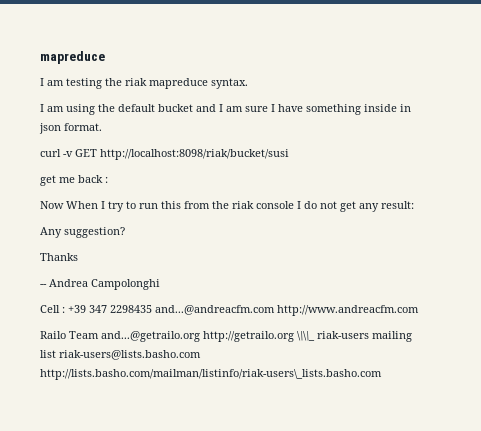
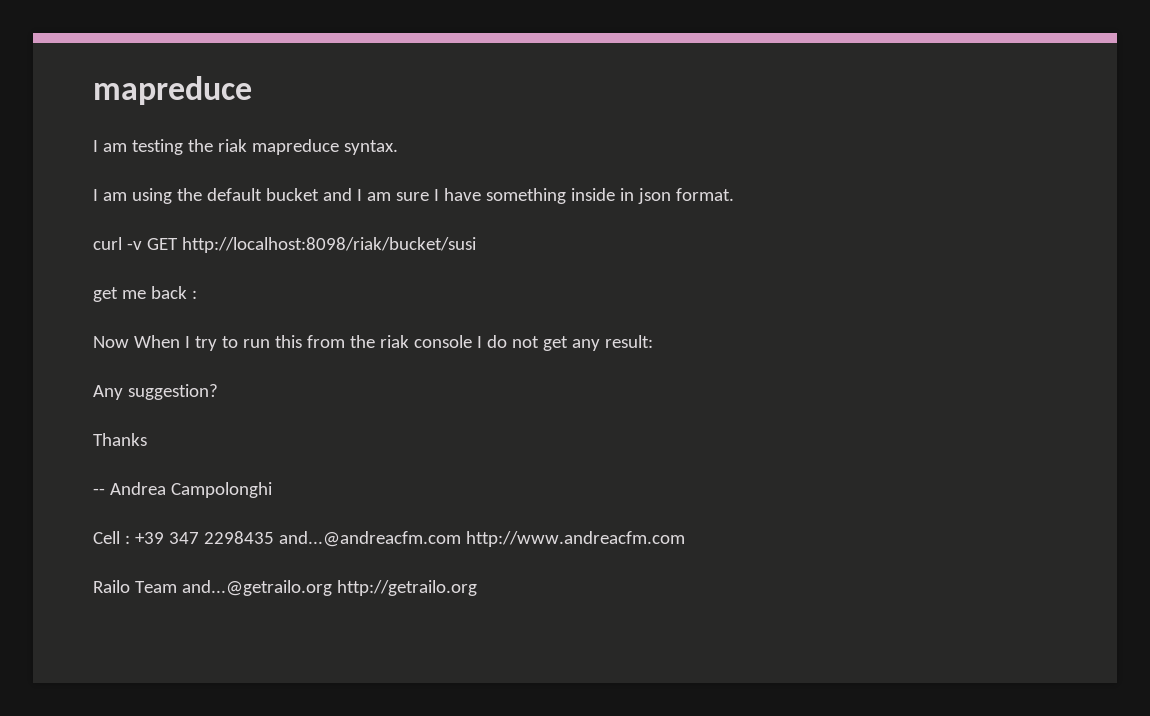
- Railo Team and...@getrailo.org http://getrailo.org \\\\_ riak-users mailing list riak-users@lists.basho.com http://lists.basho.com/mailman/listinfo/riak-users\_lists.basho.com
+ Railo Team and...@getrailo.org http://getrailo.org

